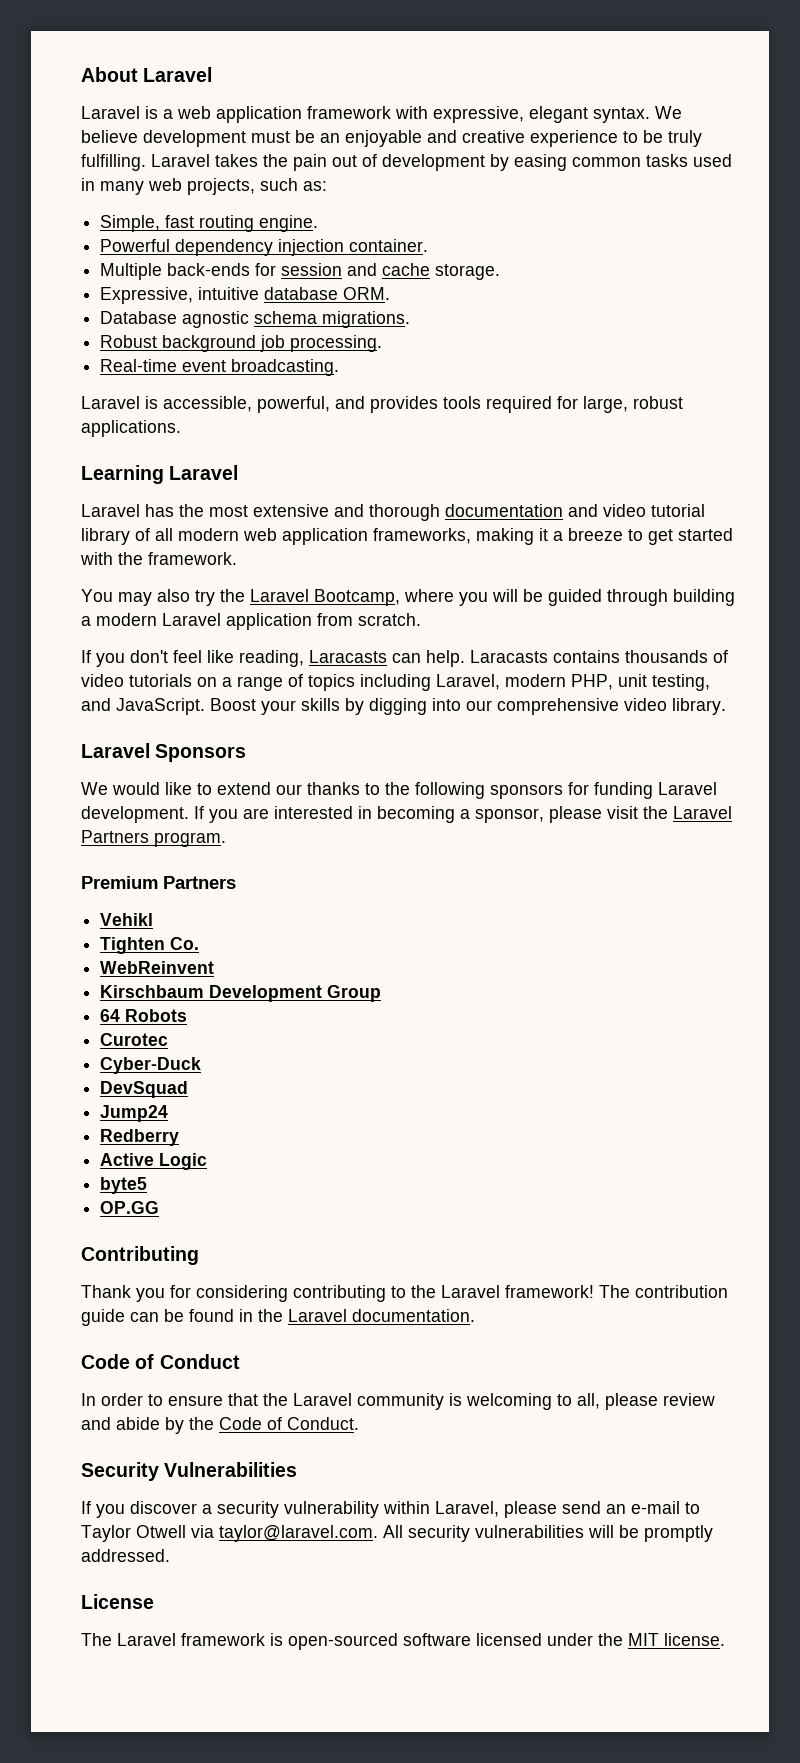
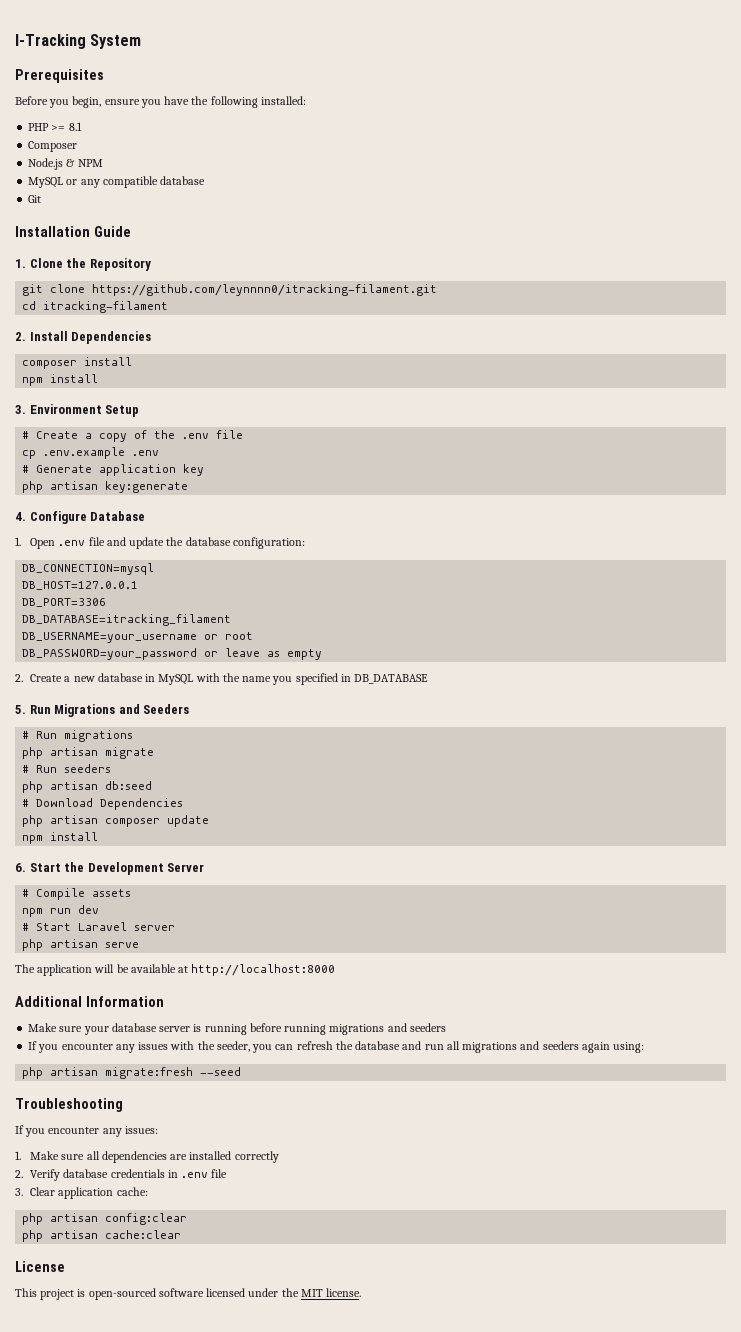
- About Laravel
- Laravel is a web application framework with expressive, elegant syntax. We believe development must be an enjoyable and creative experience to be truly fulfilling. Laravel takes the pain out of development by easing common tasks used in many web projects, such as:
- Simple, fast routing engine.
- Powerful dependency injection container.
- Multiple back-ends for session and cache storage.
- Expressive, intuitive database ORM.
- Database agnostic schema migrations.
- Robust background job processing.
- Real-time event broadcasting.
- Laravel is accessible, powerful, and provides tools required for large, robust applications.
- Learning Laravel
- Laravel has the most extensive and thorough documentation and video tutorial library of all modern web application frameworks, making it a breeze to get started with the framework.
- You may also try the Laravel Bootcamp, where you will be guided through building a modern Laravel application from scratch.
- If you don't feel like reading, Laracasts can help. Laracasts contains thousands of video tutorials on a range of topics including Laravel, modern PHP, unit testing, and JavaScript. Boost your skills by digging into our comprehensive video library.
- Laravel Sponsors
- We would like to extend our thanks to the following sponsors for funding Laravel development. If you are interested in becoming a sponsor, please visit the Laravel Partners program.
- Premium Partners
- Vehikl
- Tighten Co.
- WebReinvent
- Kirschbaum Development Group
- 64 Robots
- Curotec
- Cyber-Duck
- DevSquad
- Jump24
- Redberry
- Active Logic
- byte5
- OP.GG
- Contributing
- Thank you for considering contributing to the Laravel framework! The contribution guide can be found in the Laravel documentation.
- Code of Conduct
- In order to ensure that the Laravel community is welcoming to all, please review and abide by the Code of Conduct.
- Security Vulnerabilities
- If you discover a security vulnerability within Laravel, please send an e-mail to Taylor Otwell via taylor@laravel.com. All security vulnerabilities will be promptly addressed.
+ I-Tracking System
+ Prerequisites
+ Before you begin, ensure you have the following installed:
+ PHP >= 8.1
+ Composer
+ Node.js & NPM
+ MySQL or any compatible database
+ Git
+ Installation Guide
+ 1. Clone the Repository
+ git clone https://github.com/leynnnn0/itracking-filament.git
+ cd itracking-filament
+ 2. Install Dependencies
+ composer install
+ npm install
+ 3. Environment Setup
+ # Create a copy of the .env file
+ cp .env.example .env
+ # Generate application key
+ php artisan key:generate
+ 4. Configure Database
+ 1. Open .env file and update the database configuration:
+ DB_CONNECTION=mysql
+ DB_HOST=127.0.0.1
+ DB_PORT=3306
+ DB_DATABASE=itracking_filament
+ DB_USERNAME=your_username or root
+ DB_PASSWORD=your_password or leave as empty
+ 2. Create a new database in MySQL with the name you specified in DB_DATABASE
+ 5. Run Migrations and Seeders
+ # Run migrations
+ php artisan migrate
+ # Run seeders
+ php artisan db:seed
+ # Download Dependencies
+ php artisan composer update
+ npm install
+ 6. Start the Development Server
+ # Compile assets
+ npm run dev
+ # Start Laravel server
+ php artisan serve
+ The application will be available at http://localhost:8000
+ Additional Information
+ Make sure your database server is running before running migrations and seeders
+ If you encounter any issues with the seeder, you can refresh the database and run all migrations and seeders again using:
+ php artisan migrate:fresh --seed
+ Troubleshooting
+ If you encounter any issues:
+ 1. Make sure all dependencies are installed correctly
+ 2. Verify database credentials in .env file
+ 3. Clear application cache:
+ php artisan config:clear
+ php artisan cache:clear
  License
- The Laravel framework is open-sourced software licensed under the MIT license.
+ This project is open-sourced software licensed under the MIT license.

